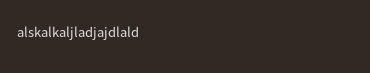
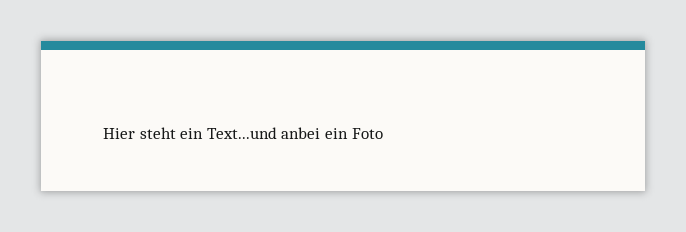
- alskalkaljladjajdlald
+ Hier steht ein Text...und anbei ein Foto

